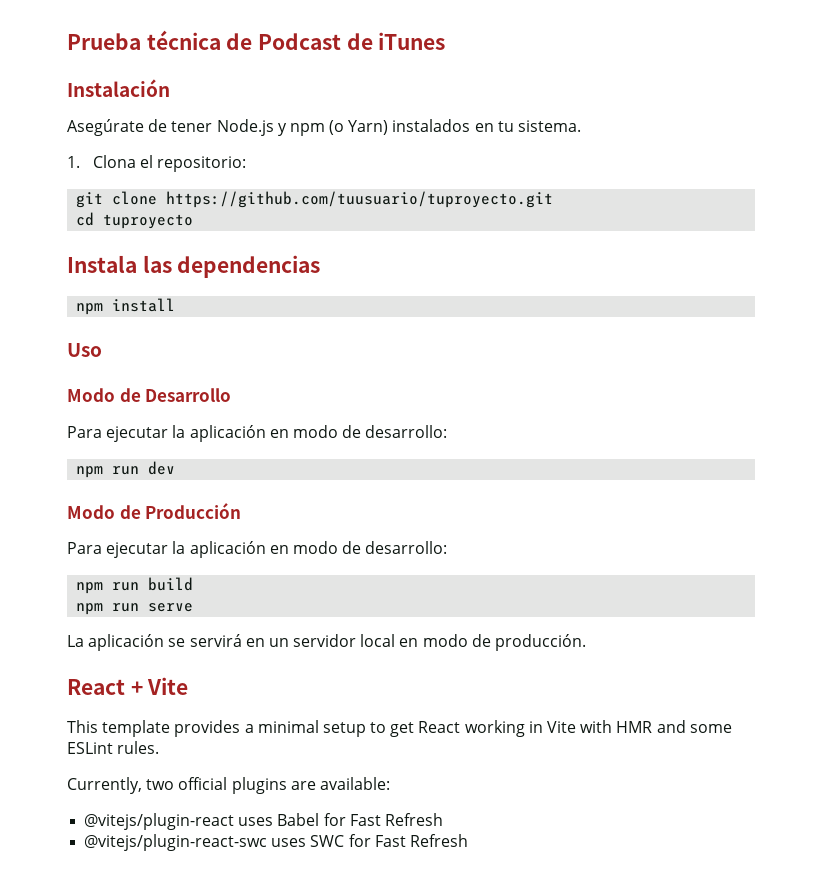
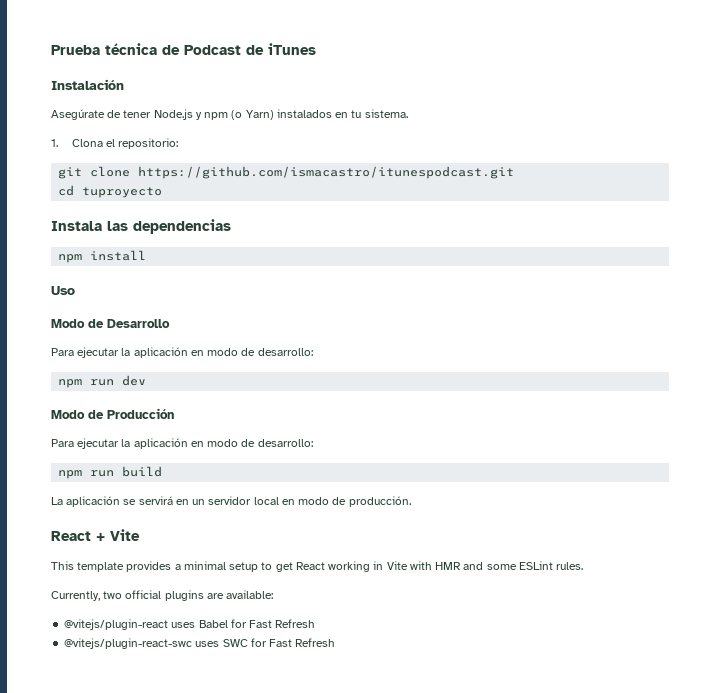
- git clone https://github.com/tuusuario/tuproyecto.git
+ git clone https://github.com/ismacastro/itunespodcast.git
- npm run serve

